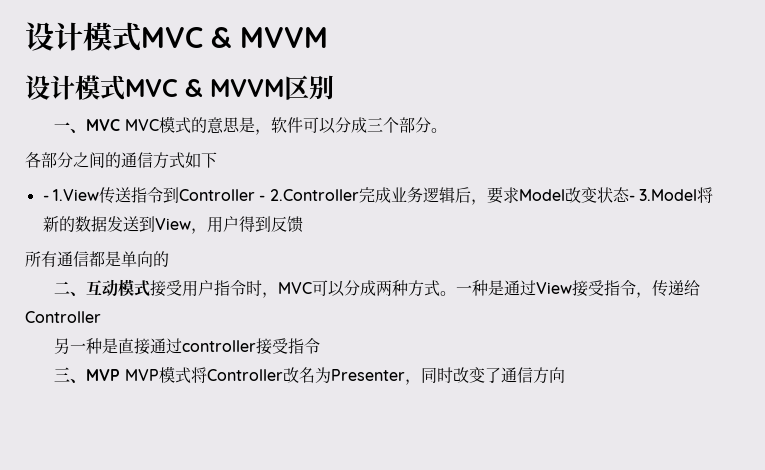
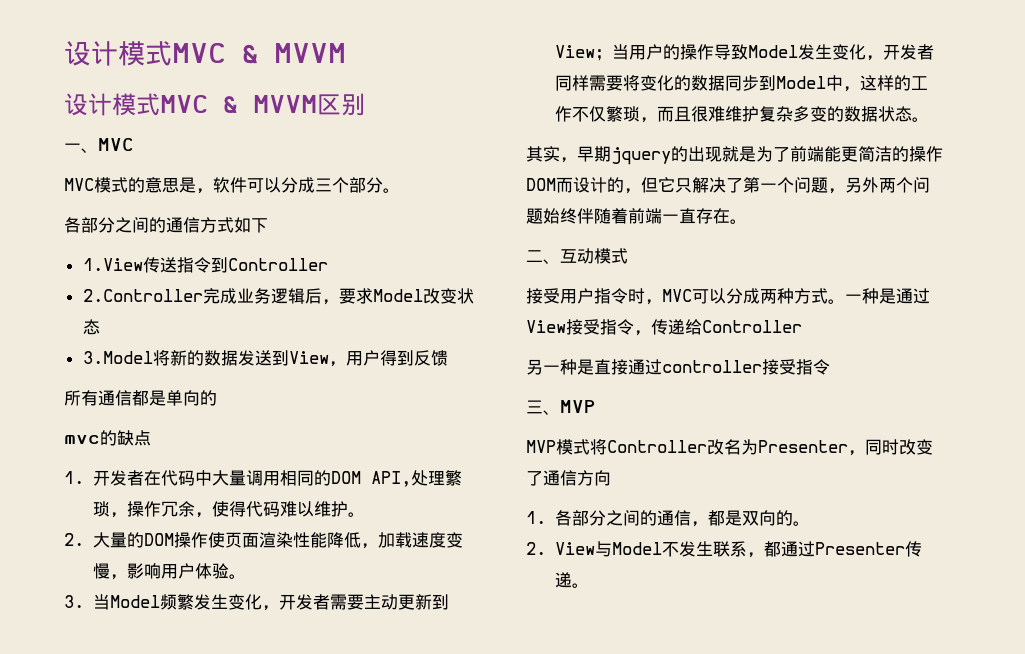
- 一、MVC MVC模式的意思是，软件可以分成三个部分。
+ 一、MVC
+ MVC模式的意思是，软件可以分成三个部分。
- - 1.View传送指令到Controller - 2.Controller完成业务逻辑后，要求Model改变状态- 3.Model将新的数据发送到View，用户得到反馈
+ 1.View传送指令到Controller
+ 2.Controller完成业务逻辑后，要求Model改变状态
+ 3.Model将新的数据发送到View，用户得到反馈
+ mvc的缺点
+ 1.开发者在代码中大量调用相同的DOM API,处理繁琐，操作冗余，使得代码难以维护。
+ 2.大量的DOM操作使页面渲染性能降低，加载速度变慢，影响用户体验。
+ 3.当Model频繁发生变化，开发者需要主动更新到View；当用户的操作导致Model发生变化，开发者同样需要将变化的数据同步到Model中，这样的工作不仅繁琐，而且很难维护复杂多变的数据状态。
+ 其实，早期jquery的出现就是为了前端能更简洁的操作DOM而设计的，但它只解决了第一个问题，另外两个问题始终伴随着前端一直存在。
- 二、互动模式接受用户指令时，MVC可以分成两种方式。
+ 二、互动模式
+ 接受用户指令时，MVC可以分成两种方式。
- 三、MVP MVP模式将Controller改名为Presenter，同时改变了通信方向
+ 三、MVP
+ MVP模式将Controller改名为Presenter，同时改变了通信方向
+ 1.各部分之间的通信，都是双向的。
+ 2. View与Model不发生联系，都通过Presenter传递。

